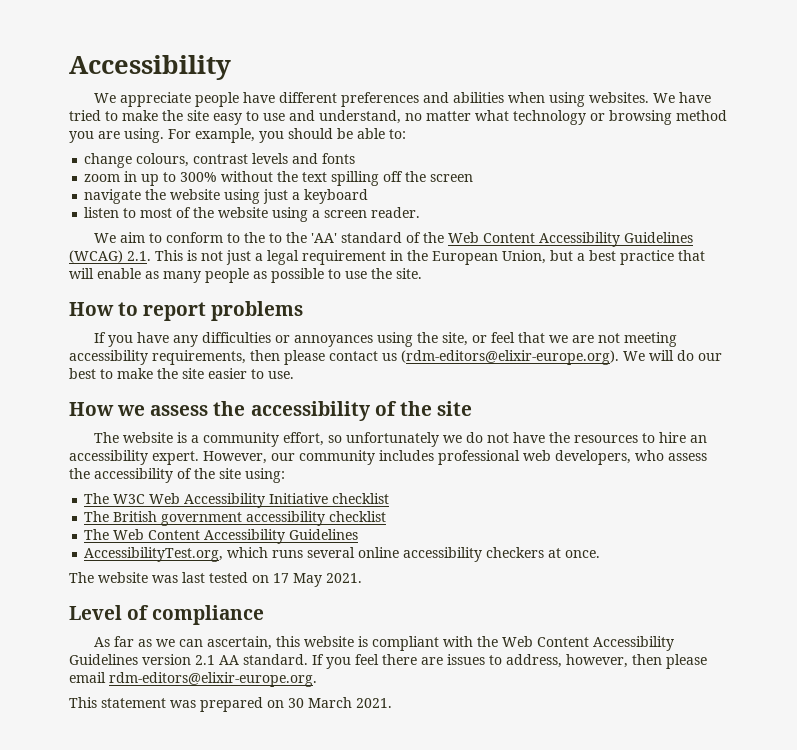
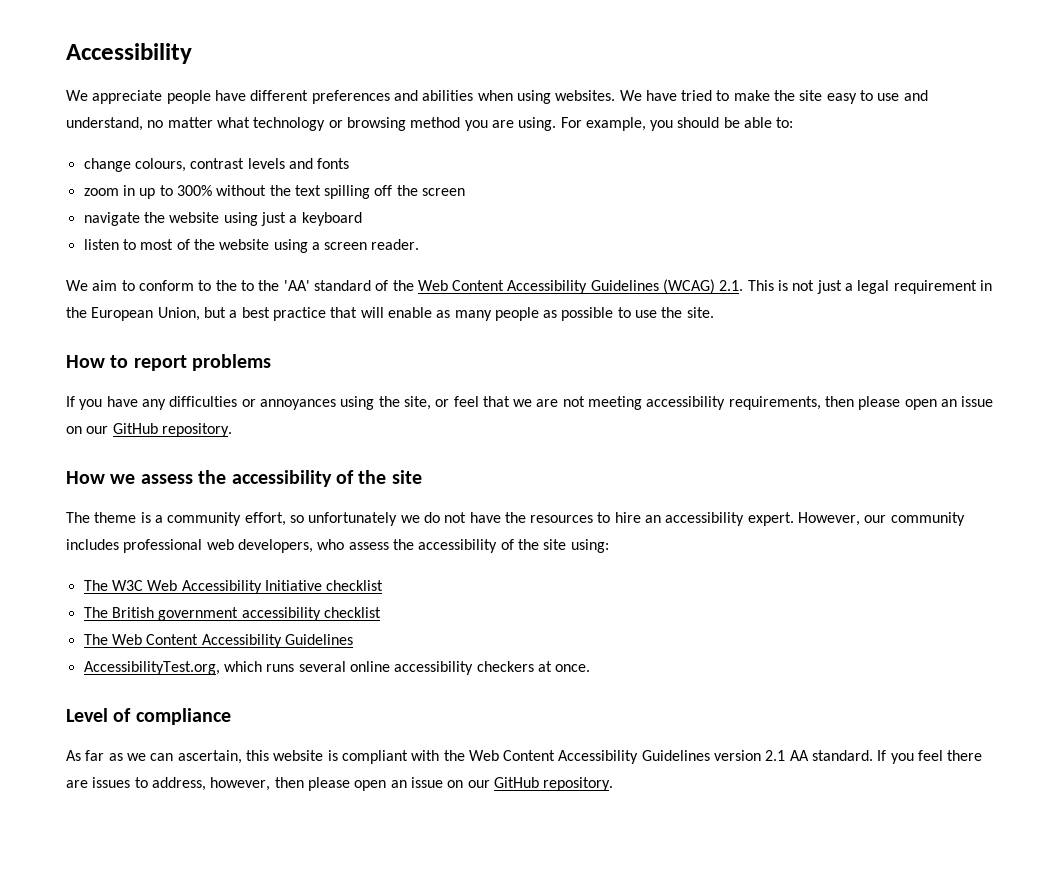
- If you have any difficulties or annoyances using the site, or feel that we are not meeting accessibility requirements, then please contact us (rdm-editors@elixir-europe.org). We will do our best to make the site easier to use.
+ If you have any difficulties or annoyances using the site, or feel that we are not meeting accessibility requirements, then please open an issue on our GitHub repository.
- The website is a community effort, so unfortunately we do not have the resources to hire an accessibility expert.
+ The theme is a community effort, so unfortunately we do not have the resources to hire an accessibility expert.
- The website was last tested on 17 May 2021.
- If you feel there are issues to address, however, then please email rdm-editors@elixir-europe.org.
- This statement was prepared on 30 March 2021.
+ If you feel there are issues to address, however, then please open an issue on our GitHub repository.

